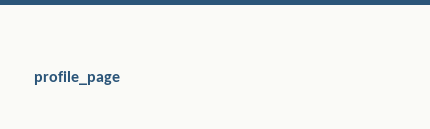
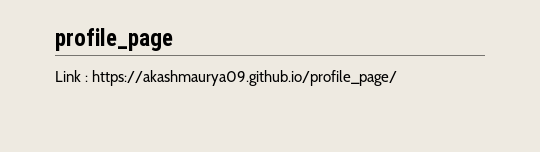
+ Link : https://akashmaurya09.github.io/profile_page/

